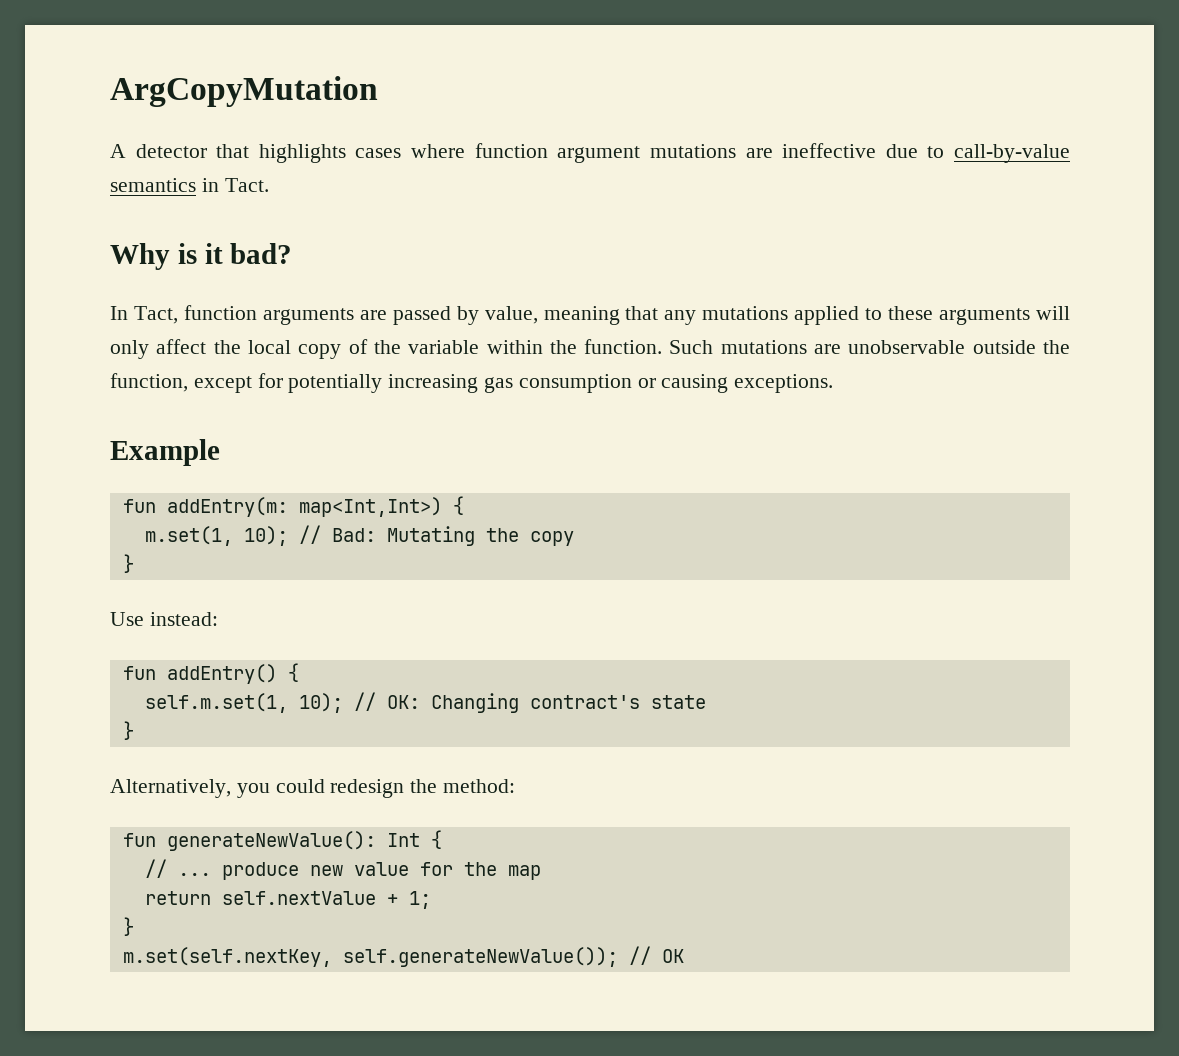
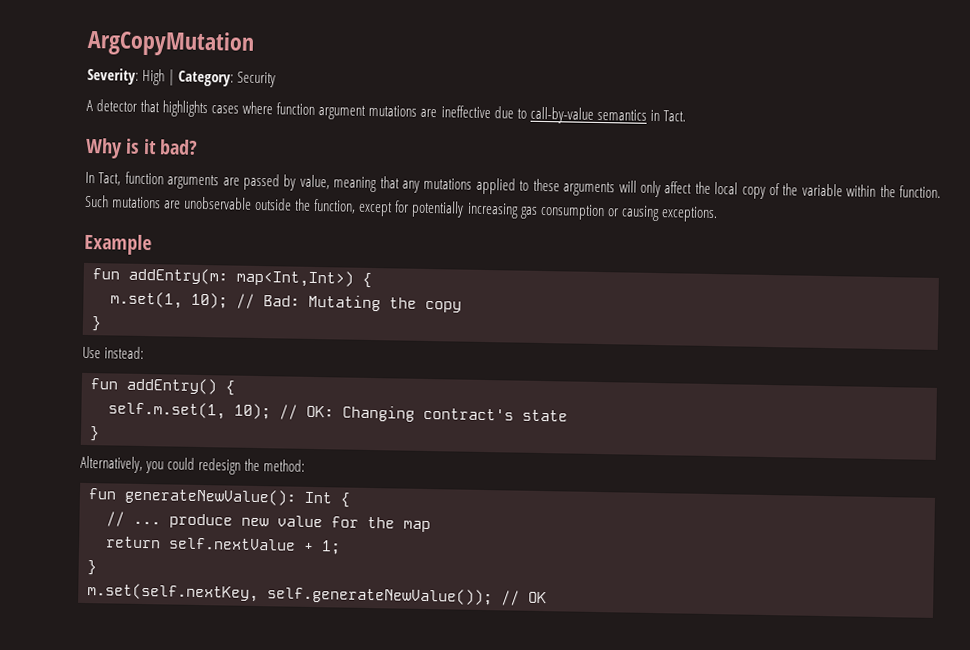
+ Severity: High | Category: Security

